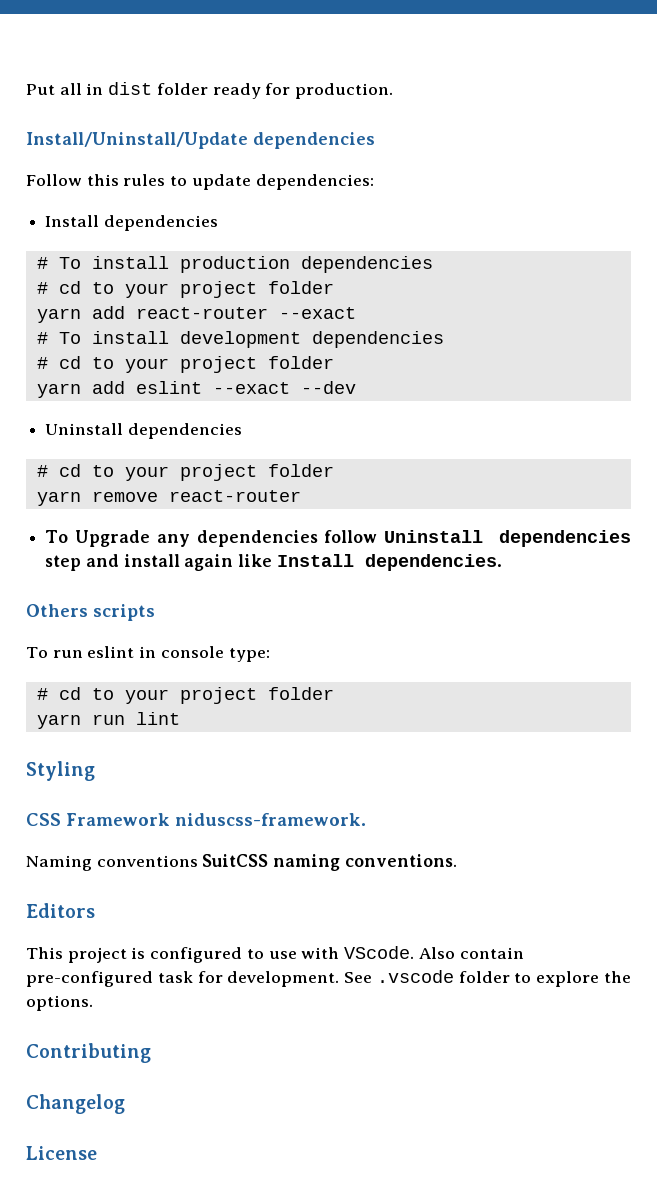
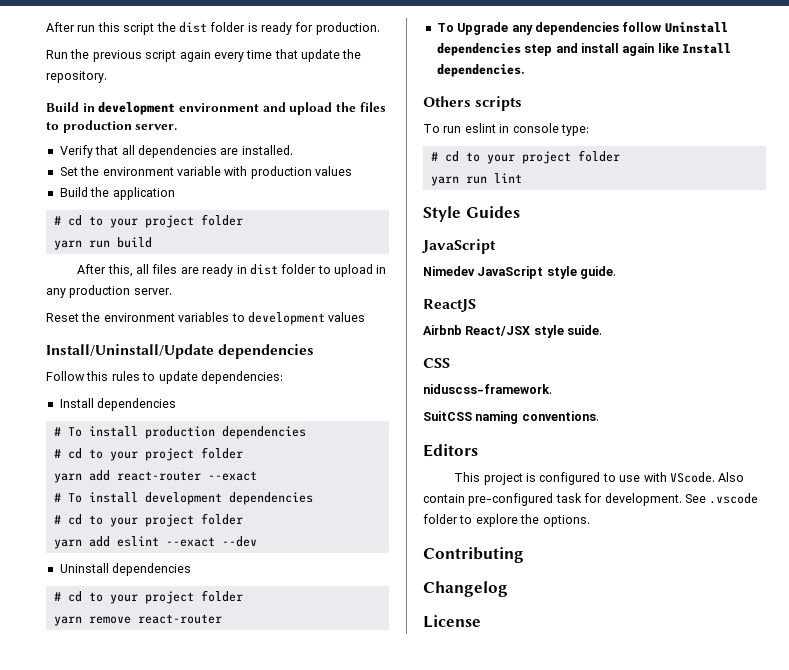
- Put all in dist folder ready for production.
+ After run this script the dist folder is ready for production.
+ Run the previous script again every time that update the repository.
+ Build in development environment and upload the files to production server.
+ Verify that all dependencies are installed.
+ Set the environment variable with production values
+ Build the application
+ # cd to your project folder
+ yarn run build
+ After this, all files are ready in dist folder to upload in any production server.
+ Reset the environment variables to development values
- Styling
+ Style Guides
+ JavaScript
+ Nimedev JavaScript style guide.
+ ReactJS
+ Airbnb React/JSX style suide.
- CSS Framework niduscss-framework.
+ CSS
+ niduscss-framework.
- Naming conventions SuitCSS naming conventions.
+ SuitCSS naming conventions.

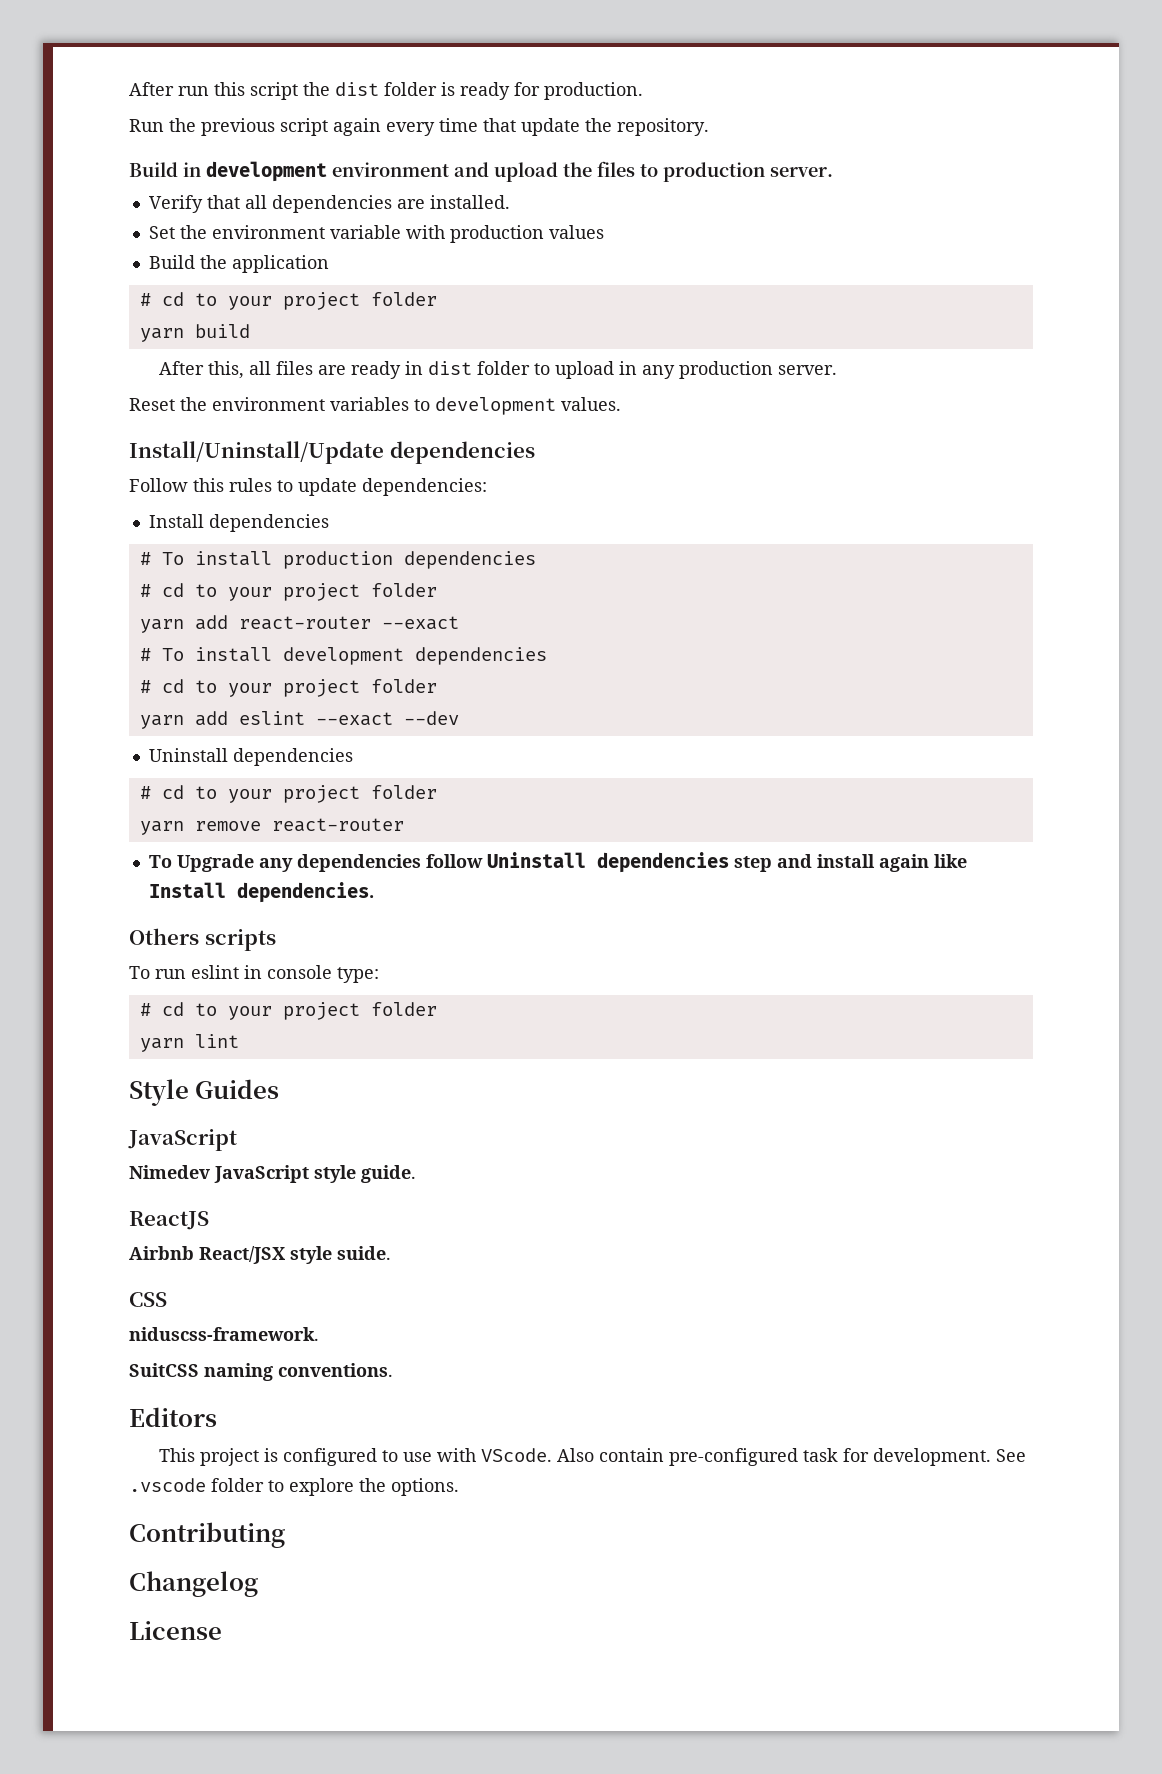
- yarn run build
+ yarn build
- Reset the environment variables to development values
+ Reset the environment variables to development values.
- yarn run lint
+ yarn lint

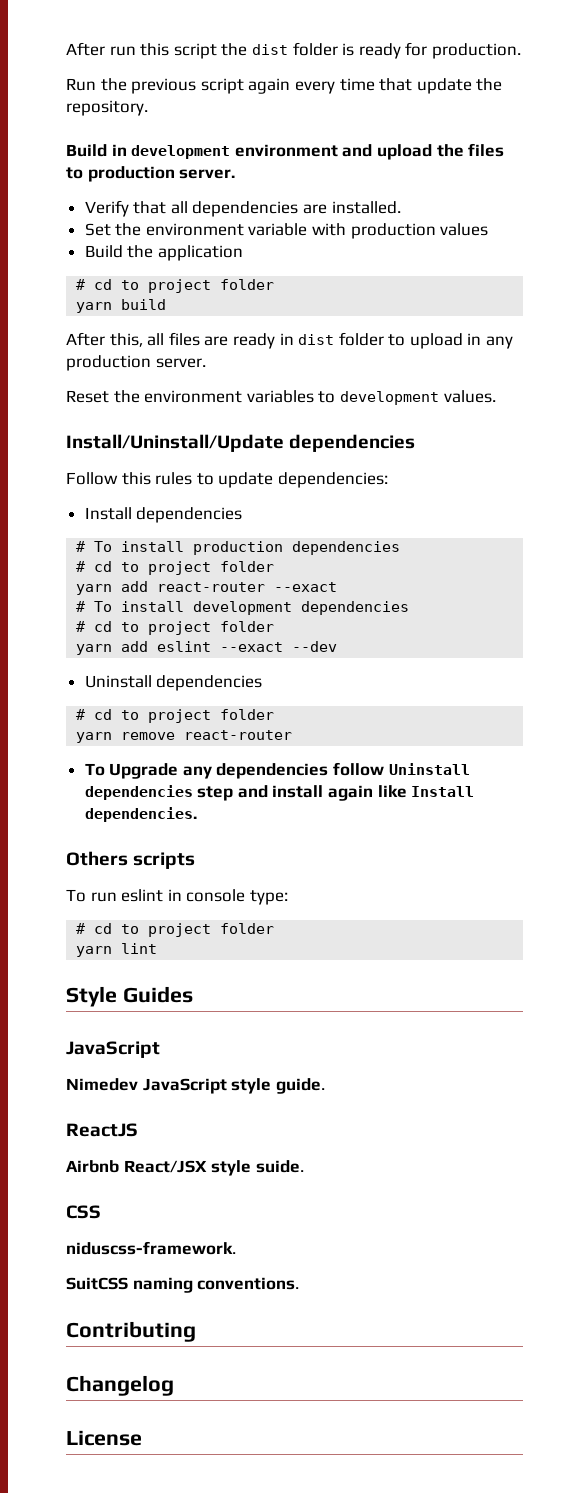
  Build the application
- # cd to your project folder
+ # cd to project folder
  # To install production dependencies
- # cd to your project folder
+ # cd to project folder
  # To install development dependencies
- # cd to your project folder
+ # cd to project folder
  yarn add eslint --exact --dev
  Uninstall dependencies
- # cd to your project folder
+ # cd to project folder
  To run eslint in console type:
- # cd to your project folder
+ # cd to project folder
- Editors
- This project is configured to use with VScode. Also contain pre-configured task for development. See .vscode folder to explore the options.

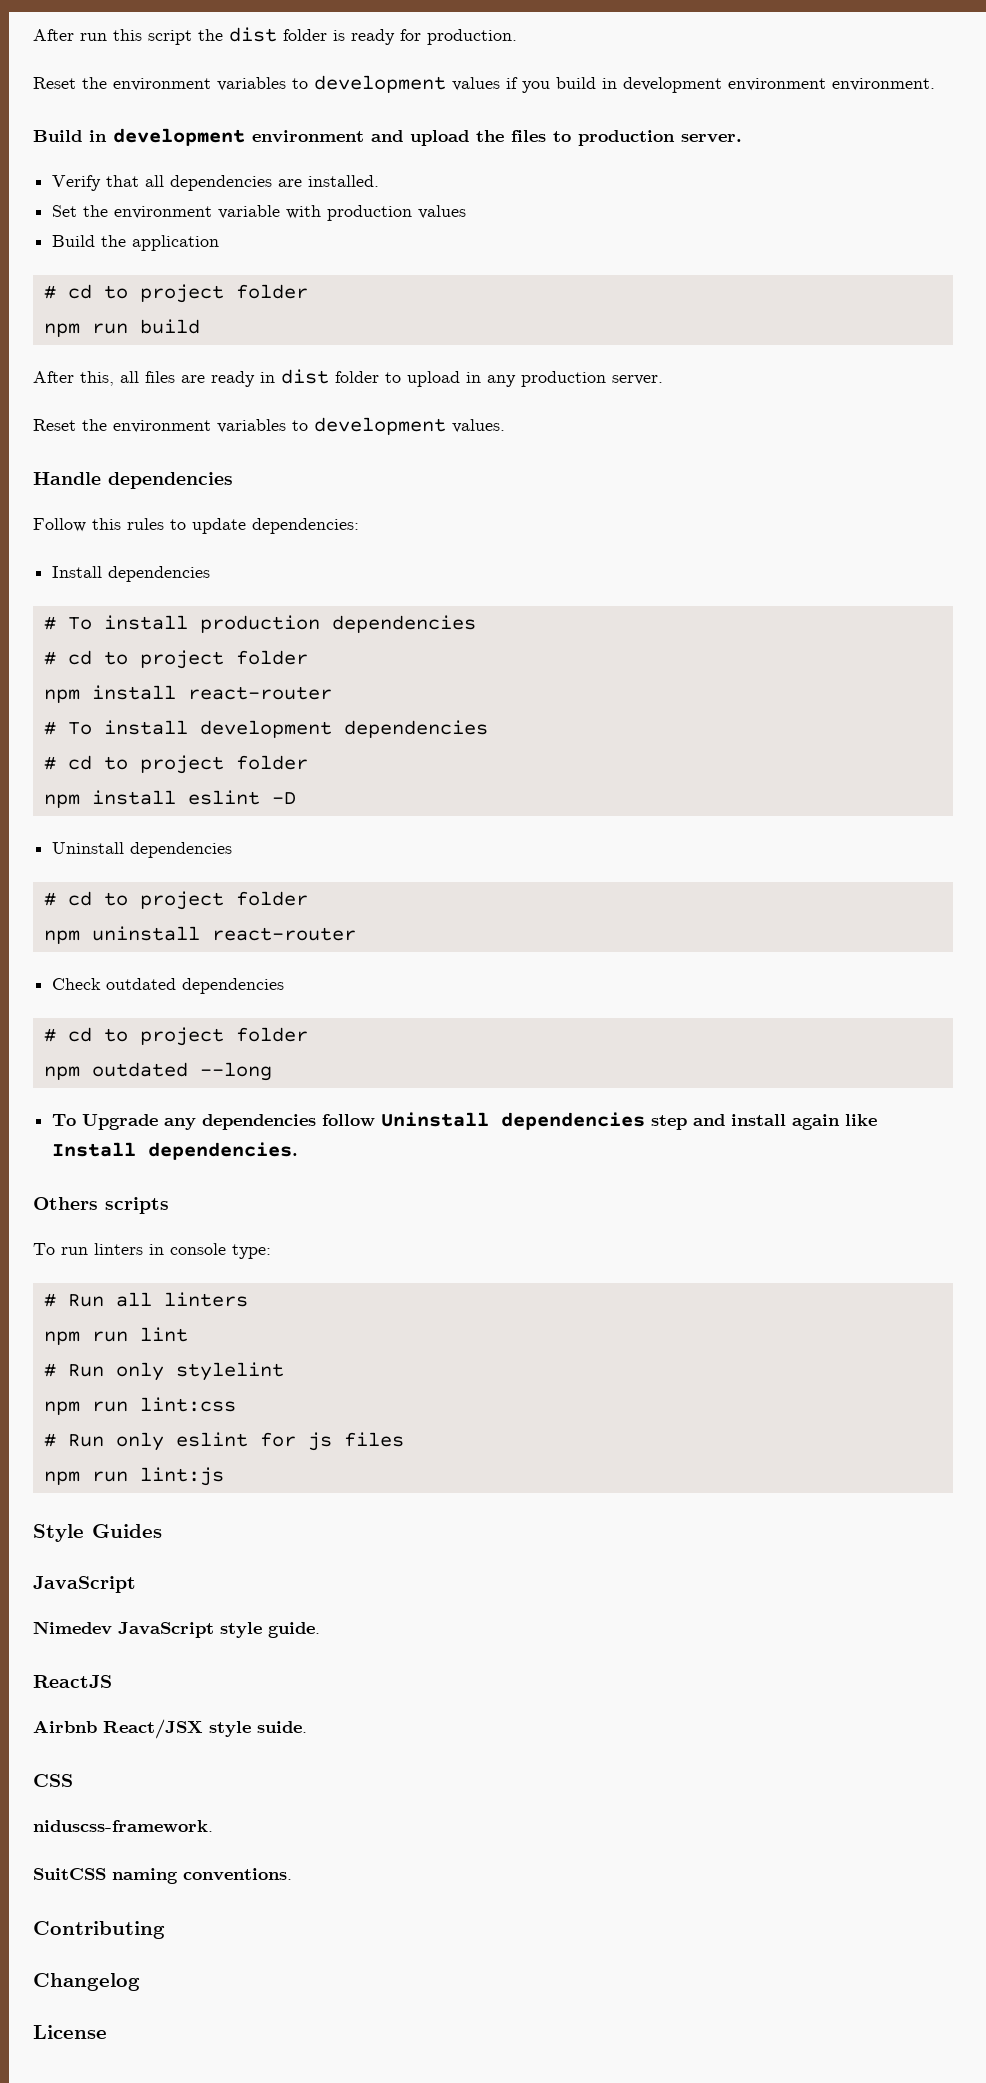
- Run the previous script again every time that update the repository.
+ Reset the environment variables to development values if you build in development environment environment.
- yarn build
+ npm run build
- Install/Uninstall/Update dependencies
+ Handle dependencies
- yarn add react-router --exact
+ npm install react-router
- yarn add eslint --exact --dev
+ npm install eslint -D
- yarn remove react-router
+ npm uninstall react-router
+ Check outdated dependencies
+ # cd to project folder
+ npm outdated --long
- To run eslint in console type:
- # cd to project folder
- yarn lint
+ To run linters in console type:
+ # Run all linters
+ npm run lint
+ # Run only stylelint
+ npm run lint:css
+ # Run only eslint for js files
+ npm run lint:js

